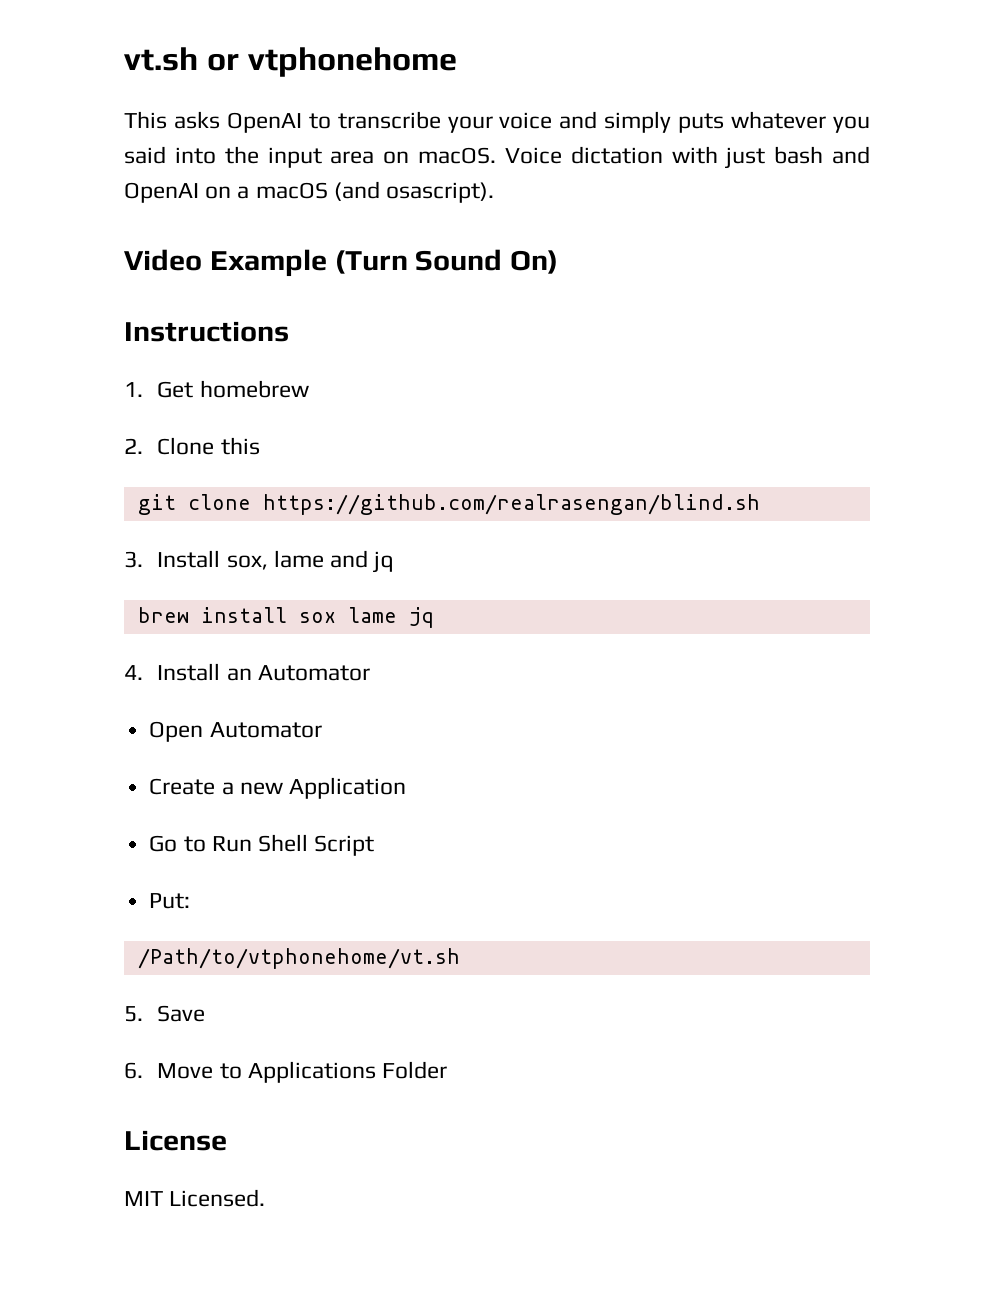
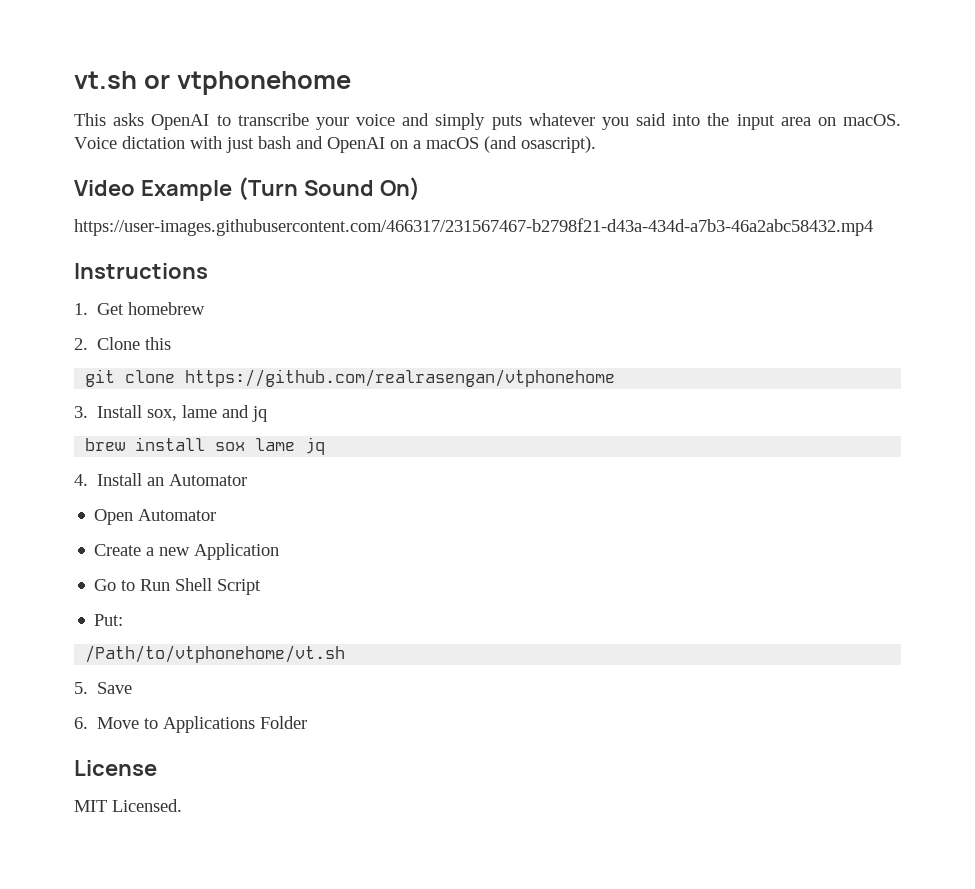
+ https://user-images.githubusercontent.com/466317/231567467-b2798f21-d43a-434d-a7b3-46a2abc58432.mp4
- git clone https://github.com/realrasengan/blind.sh
+ git clone https://github.com/realrasengan/vtphonehome

